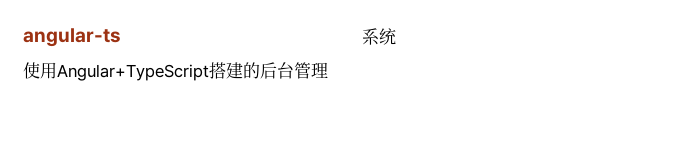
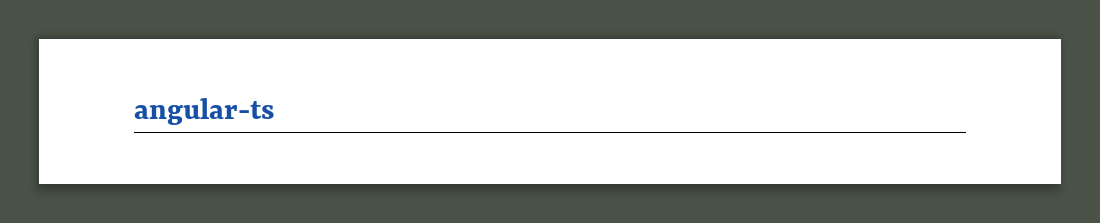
- 使用Angular+TypeScript搭建的后台管理系统

